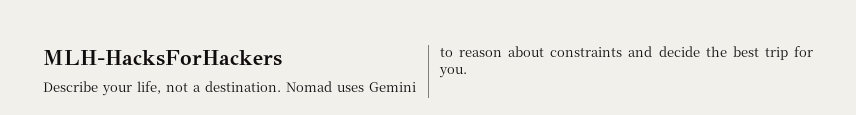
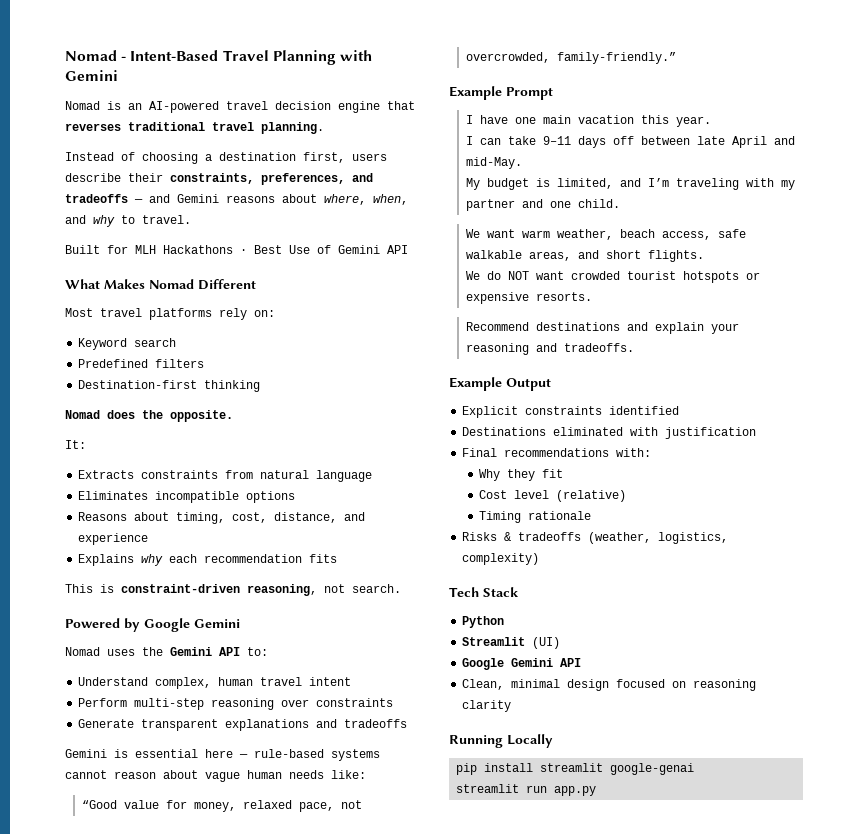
- MLH-HacksForHackers
- Describe your life, not a destination. Nomad uses Gemini to reason about constraints and decide the best trip for you.
+ Nomad - Intent-Based Travel Planning with Gemini
+ Nomad is an AI-powered travel decision engine that reverses traditional travel planning.
+ Instead of choosing a destination first, users describe their constraints, preferences, and tradeoffs — and Gemini reasons about where, when, and why to travel.
+ Built for MLH Hackathons · Best Use of Gemini API
+ What Makes Nomad Different
+ Most travel platforms rely on:
+ Keyword search
+ Predefined filters
+ Destination-first thinking
+ Nomad does the opposite.
+ It:
+ Extracts constraints from natural language
+ Eliminates incompatible options
+ Reasons about timing, cost, distance, and experience
+ Explains why each recommendation fits
+ This is constraint-driven reasoning, not search.
+ Powered by Google Gemini
+ Nomad uses the Gemini API to:
+ Understand complex, human travel intent
+ Perform multi-step reasoning over constraints
+ Generate transparent explanations and tradeoffs
+ Gemini is essential here — rule-based systems cannot reason about vague human needs like:
+ “Good value for money, relaxed pace, not overcrowded, family-friendly.”
+ Example Prompt
+ I have one main vacation this year.
+ I can take 9–11 days off between late April and mid-May.
+ My budget is limited, and I’m traveling with my partner and one child.
+ We want warm weather, beach access, safe walkable areas, and short flights.
+ We do NOT want crowded tourist hotspots or expensive resorts.
+ Recommend destinations and explain your reasoning and tradeoffs.
+ Example Output
+ Explicit constraints identified
+ Destinations eliminated with justification
+ Final recommendations with:
+ Why they fit
+ Cost level (relative)
+ Timing rationale
+ Risks & tradeoffs (weather, logistics, complexity)
+ Tech Stack
+ Python
+ Streamlit (UI)
+ Google Gemini API
+ Clean, minimal design focused on reasoning clarity
+ Running Locally
+ pip install streamlit google-genai
+ streamlit run app.py

